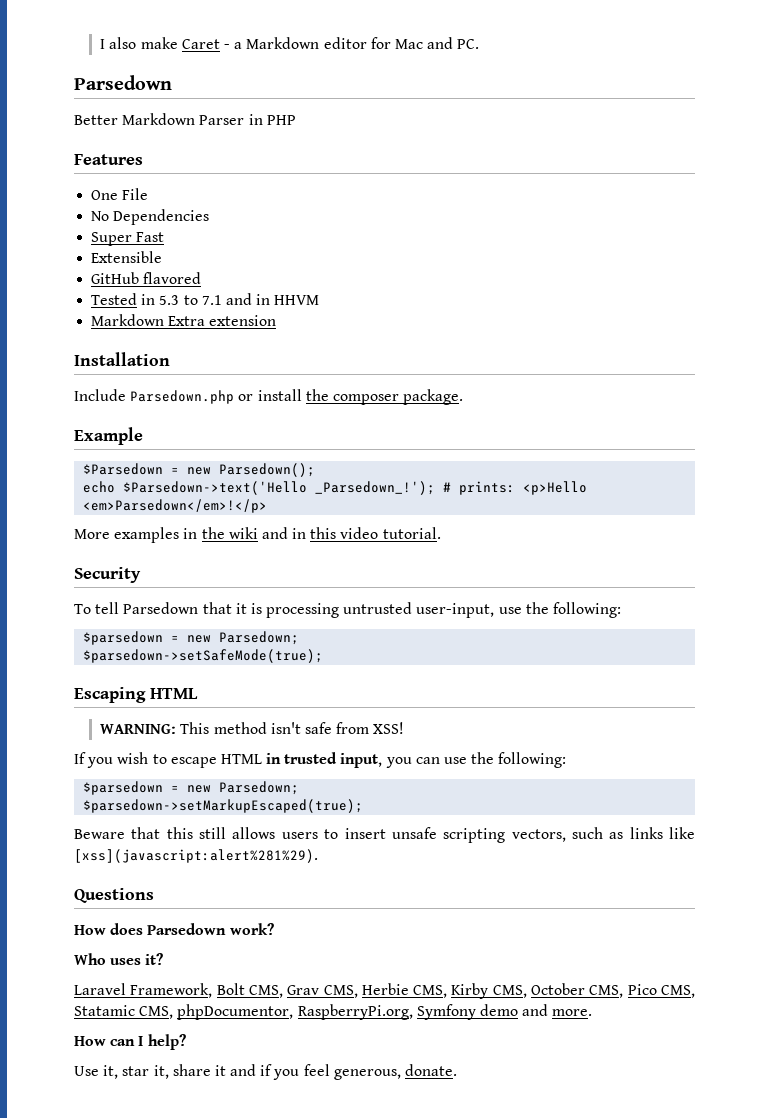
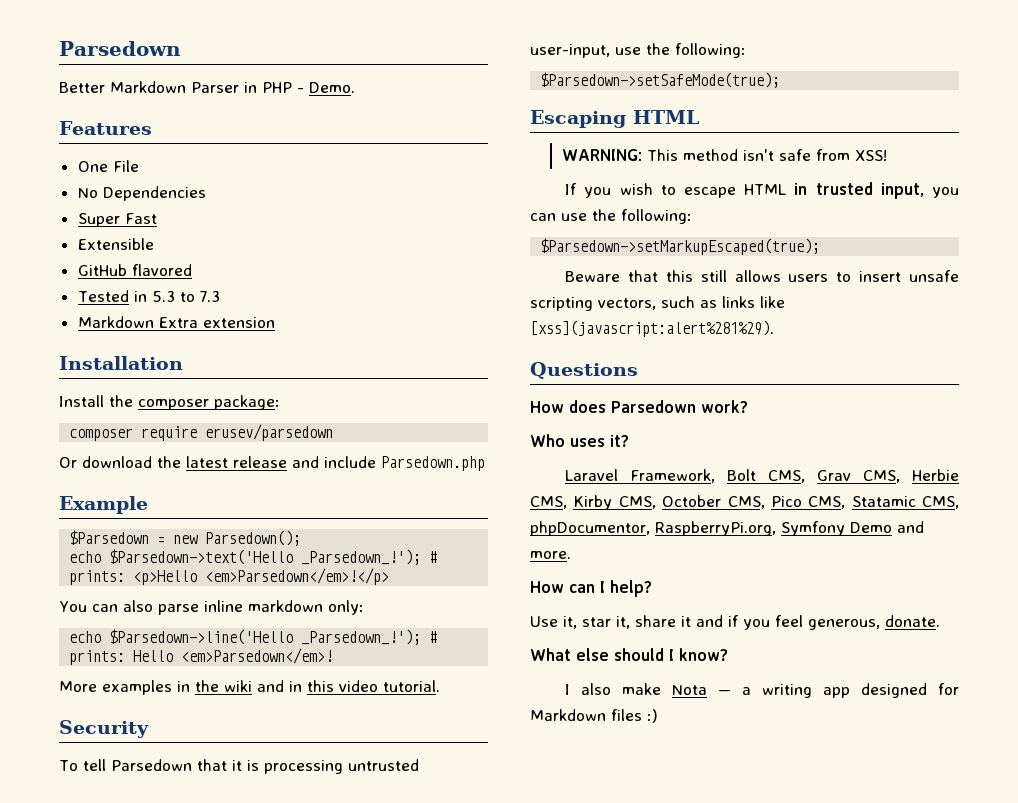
- I also make Caret - a Markdown editor for Mac and PC.
- Better Markdown Parser in PHP
+ Better Markdown Parser in PHP - Demo.
- Tested in 5.3 to 7.1 and in HHVM
+ Tested in 5.3 to 7.3
- Include Parsedown.php or install the composer package.
+ Install the composer package:
+ composer require erusev/parsedown
+ Or download the latest release and include Parsedown.php
+ You can also parse inline markdown only:
+ echo $Parsedown->line('Hello _Parsedown_!'); # prints: Hello <em>Parsedown</em>!
  To tell Parsedown that it is processing untrusted user-input, use the following:
- $parsedown = new Parsedown;
- $parsedown->setSafeMode(true);
+ $Parsedown->setSafeMode(true);
  If you wish to escape HTML in trusted input, you can use the following:
- $parsedown = new Parsedown;
- $parsedown->setMarkupEscaped(true);
+ $Parsedown->setMarkupEscaped(true);
- Laravel Framework, Bolt CMS, Grav CMS, Herbie CMS, Kirby CMS, October CMS, Pico CMS, Statamic CMS, phpDocumentor, RaspberryPi.org, Symfony demo and more.
+ Laravel Framework, Bolt CMS, Grav CMS, Herbie CMS, Kirby CMS, October CMS, Pico CMS, Statamic CMS, phpDocumentor, RaspberryPi.org, Symfony Demo and more.
+ What else should I know?
+ I also make Nota — a writing app designed for Markdown files :)

